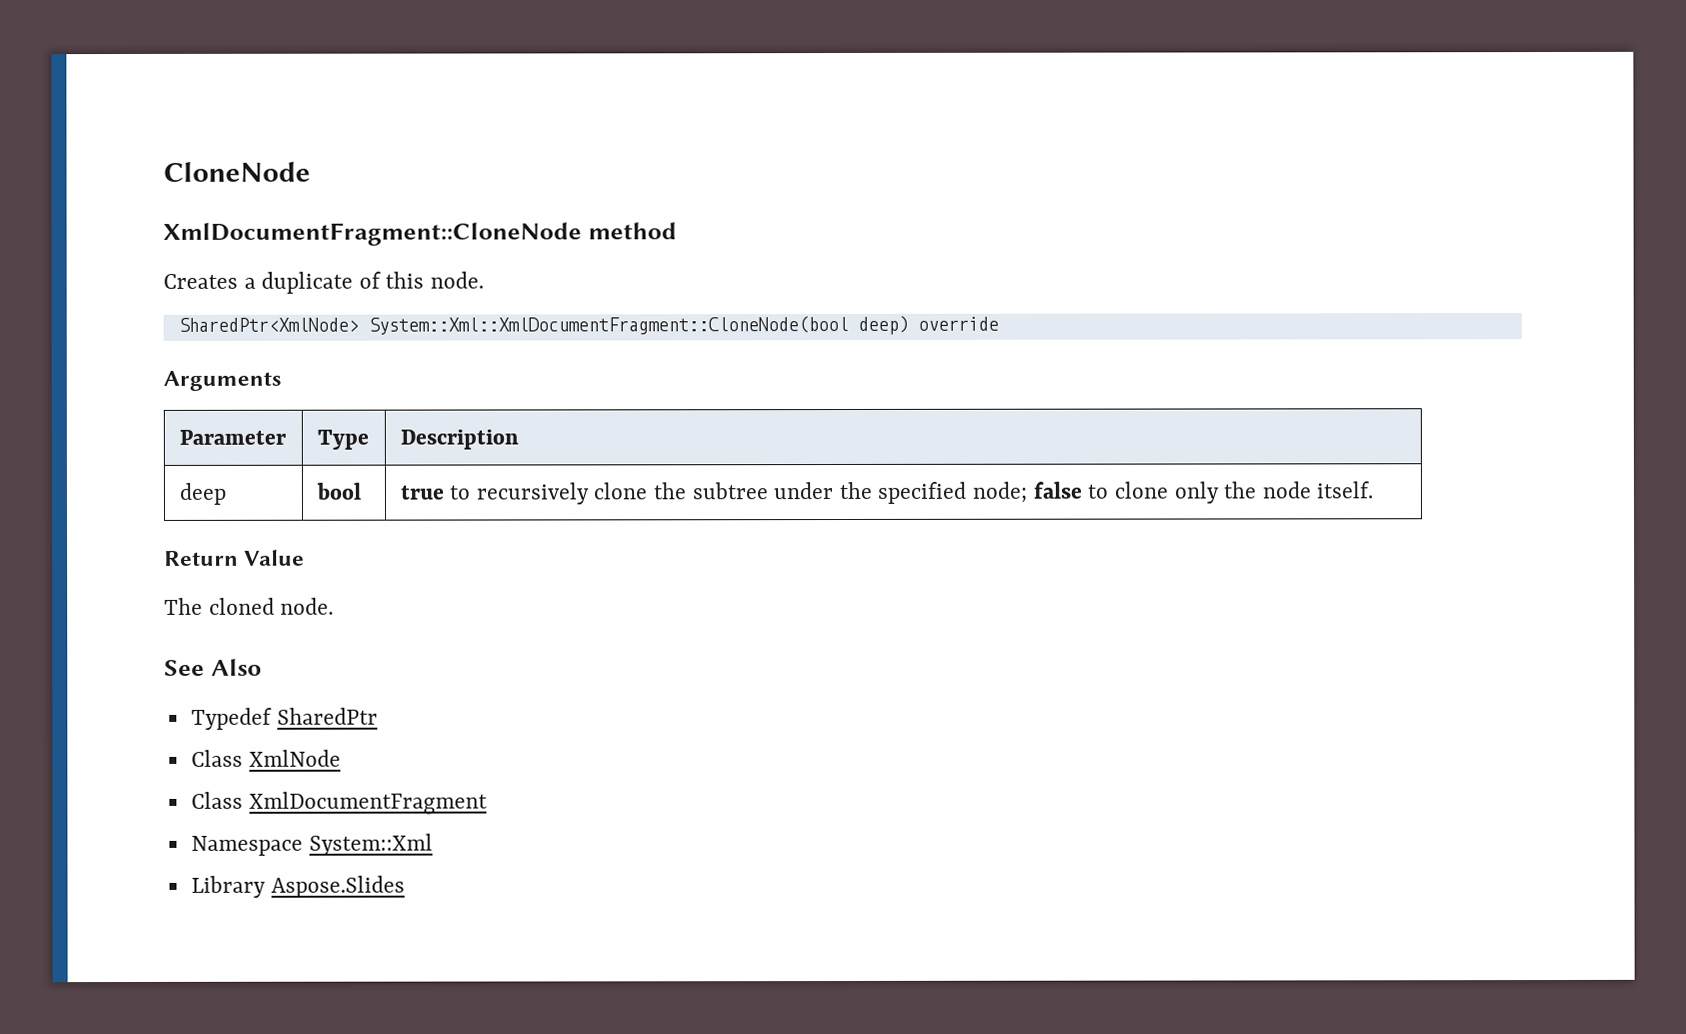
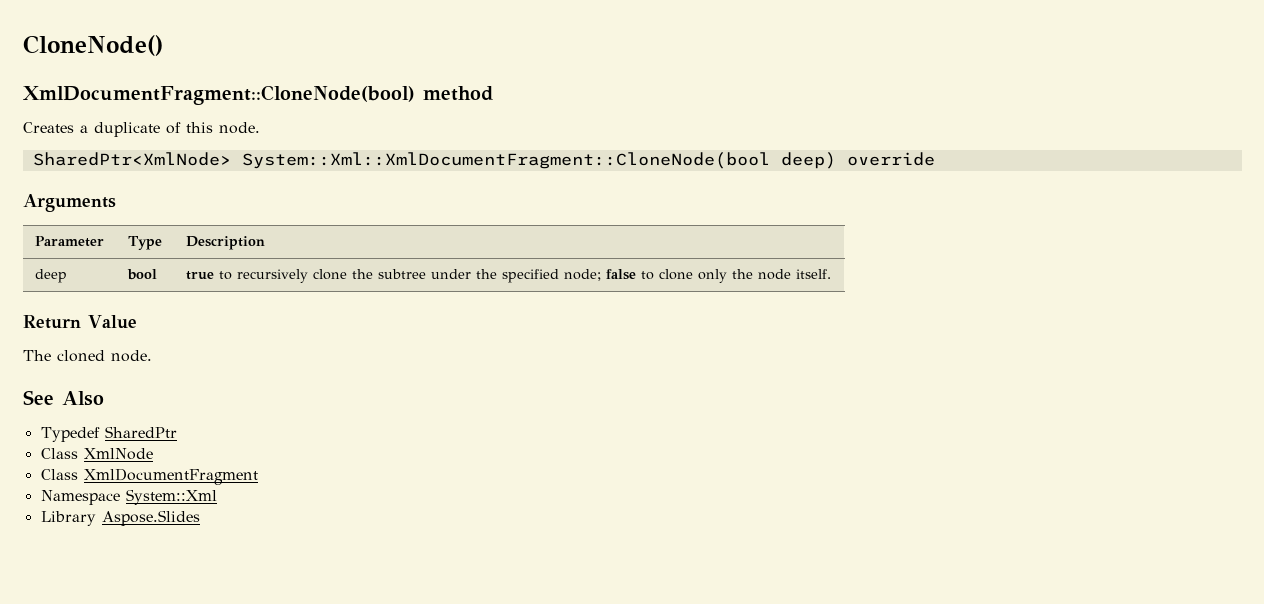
- CloneNode
- XmlDocumentFragment::CloneNode method
+ CloneNode()
+ XmlDocumentFragment::CloneNode(bool) method

